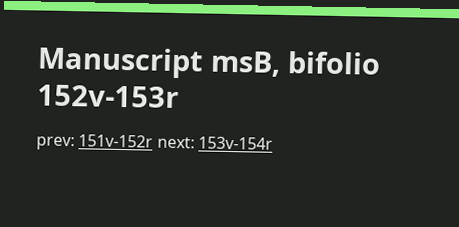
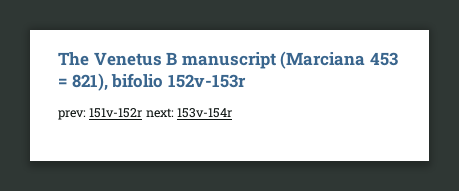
- Manuscript msB, bifolio 152v-153r
+ The Venetus B manuscript (Marciana 453 = 821), bifolio 152v-153r

